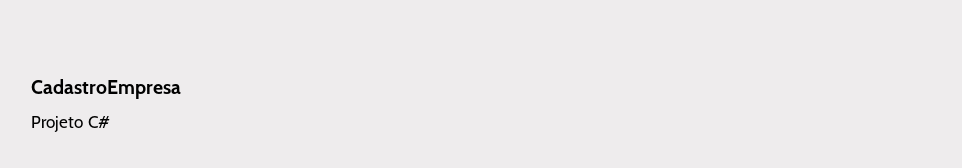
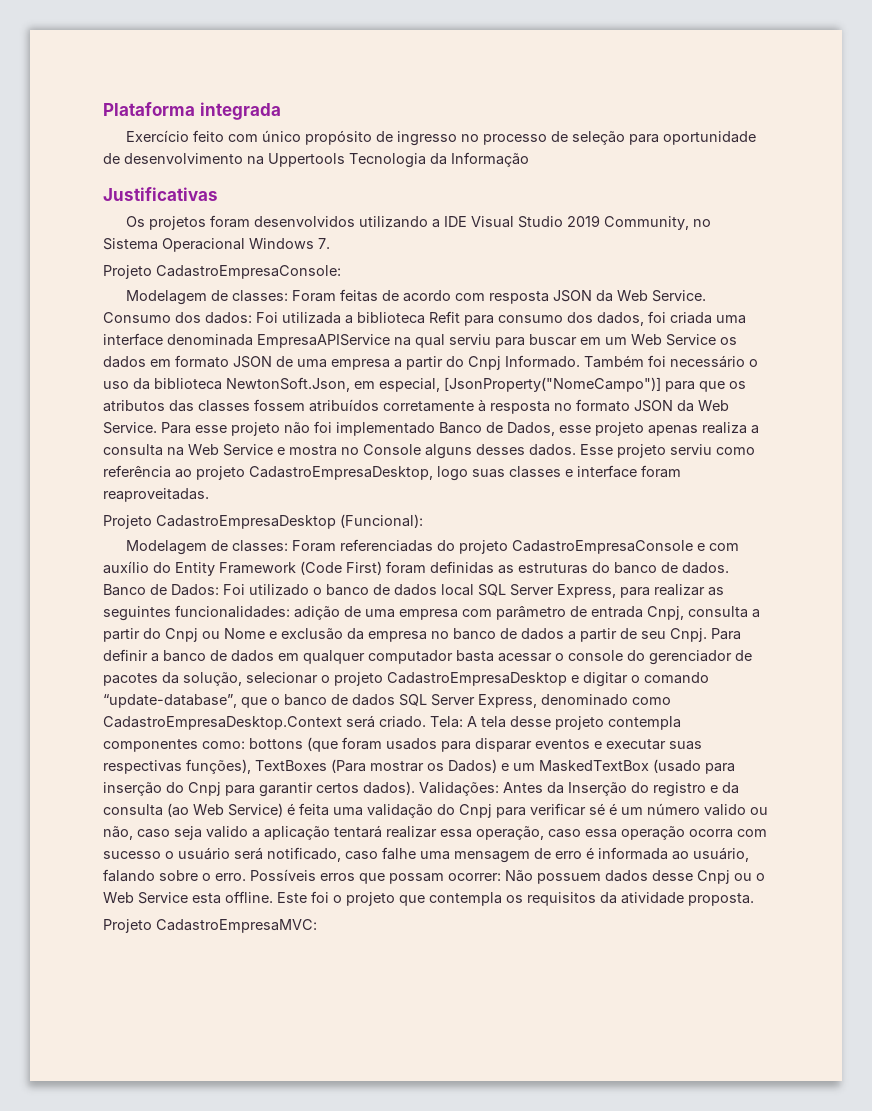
- CadastroEmpresa
- Projeto C#
+ Plataforma integrada
+ Exercício feito com único propósito de ingresso no processo de seleção para oportunidade de desenvolvimento na Uppertools Tecnologia da Informação
+ Justificativas
+ Os projetos foram desenvolvidos utilizando a IDE Visual Studio 2019 Community, no Sistema Operacional Windows 7.
+ Projeto CadastroEmpresaConsole:
+ Modelagem de classes: Foram feitas de acordo com resposta JSON da Web Service. Consumo dos dados: Foi utilizada a biblioteca Refit para consumo dos dados, foi criada uma interface denominada EmpresaAPIService na qual serviu para buscar em um Web Service os dados em formato JSON de uma empresa a partir do Cnpj Informado. Também foi necessário o uso da biblioteca NewtonSoft.Json, em especial, [JsonProperty("NomeCampo")] para que os atributos das classes fossem atribuídos corretamente à resposta no formato JSON da Web Service. Para esse projeto não foi implementado Banco de Dados, esse projeto apenas realiza a consulta na Web Service e mostra no Console alguns desses dados. Esse projeto serviu como referência ao projeto CadastroEmpresaDesktop, logo suas classes e interface foram reaproveitadas.
+ Projeto CadastroEmpresaDesktop (Funcional):
+ Modelagem de classes: Foram referenciadas do projeto CadastroEmpresaConsole e com auxílio do Entity Framework (Code First) foram definidas as estruturas do banco de dados. Banco de Dados: Foi utilizado o banco de dados local SQL Server Express, para realizar as seguintes funcionalidades: adição de uma empresa com parâmetro de entrada Cnpj, consulta a partir do Cnpj ou Nome e exclusão da empresa no banco de dados a partir de seu Cnpj. Para definir a banco de dados em qualquer computador basta acessar o console do gerenciador de pacotes da solução, selecionar o projeto CadastroEmpresaDesktop e digitar o comando “update-database”, que o banco de dados SQL Server Express, denominado como CadastroEmpresaDesktop.Context será criado. Tela: A tela desse projeto contempla componentes como: bottons (que foram usados para disparar eventos e executar suas respectivas funções), TextBoxes (Para mostrar os Dados) e um MaskedTextBox (usado para inserção do Cnpj para garantir certos dados). Validações: Antes da Inserção do registro e da consulta (ao Web Service) é feita uma validação do Cnpj para verificar sé é um número valido ou não, caso seja valido a aplicação tentará realizar essa operação, caso essa operação ocorra com sucesso o usuário será notificado, caso falhe uma mensagem de erro é informada ao usuário, falando sobre o erro. Possíveis erros que possam ocorrer: Não possuem dados desse Cnpj ou o Web Service esta offline. Este foi o projeto que contempla os requisitos da atividade proposta.
+ Projeto CadastroEmpresaMVC:

